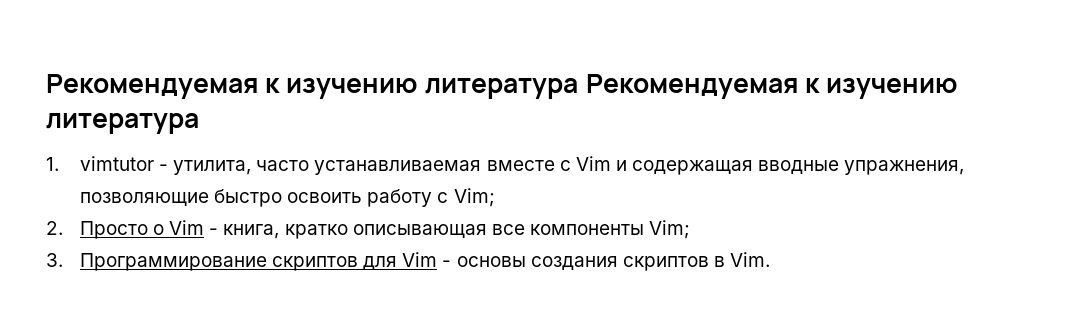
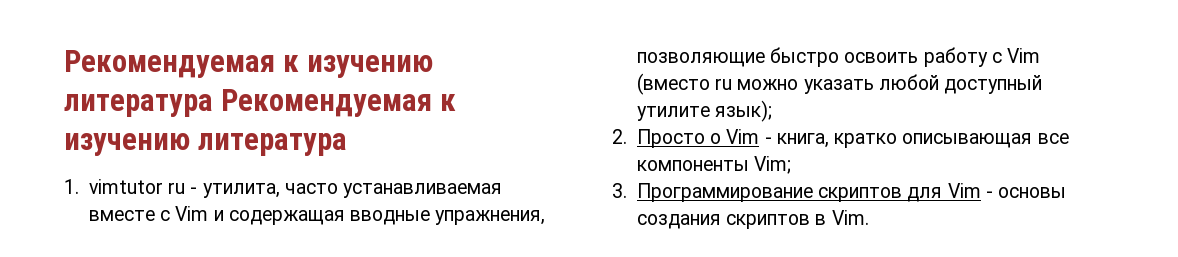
- 1. vimtutor - утилита, часто устанавливаемая вместе с Vim и содержащая вводные упражнения, позволяющие быстро освоить работу с Vim;
+ 1. vimtutor ru - утилита, часто устанавливаемая вместе с Vim и содержащая вводные упражнения, позволяющие быстро освоить работу с Vim (вместо ru можно указать любой доступный утилите язык);

